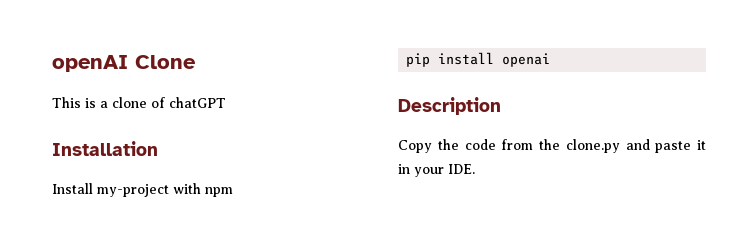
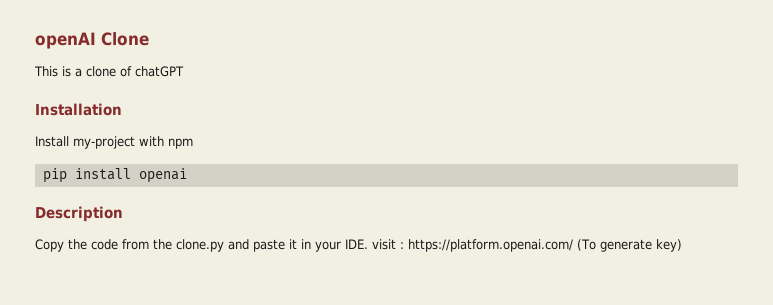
- Copy the code from the clone.py and paste it in your IDE.
+ Copy the code from the clone.py and paste it in your IDE. visit : https://platform.openai.com/ (To generate key)

